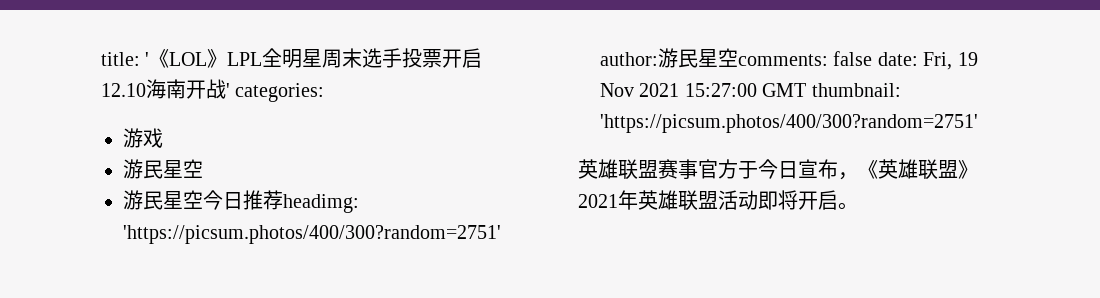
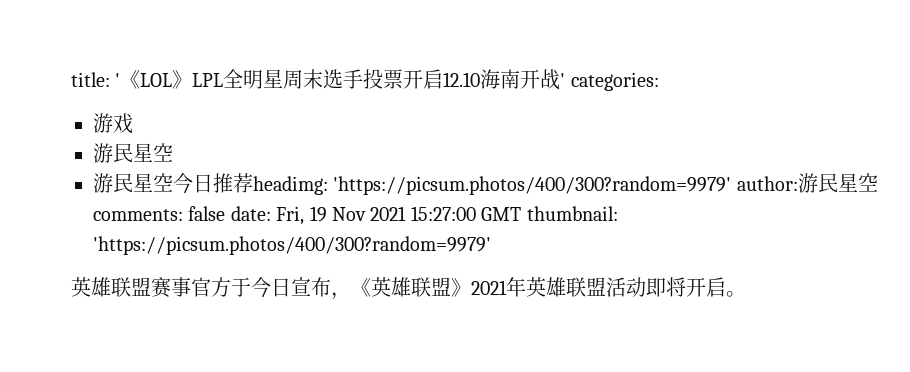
- 游民星空今日推荐headimg: 'https://picsum.photos/400/300?random=2751' author:游民星空comments: false date: Fri, 19 Nov 2021 15:27:00 GMT thumbnail: 'https://picsum.photos/400/300?random=2751'
+ 游民星空今日推荐headimg: 'https://picsum.photos/400/300?random=9979' author:游民星空comments: false date: Fri, 19 Nov 2021 15:27:00 GMT thumbnail: 'https://picsum.photos/400/300?random=9979'

